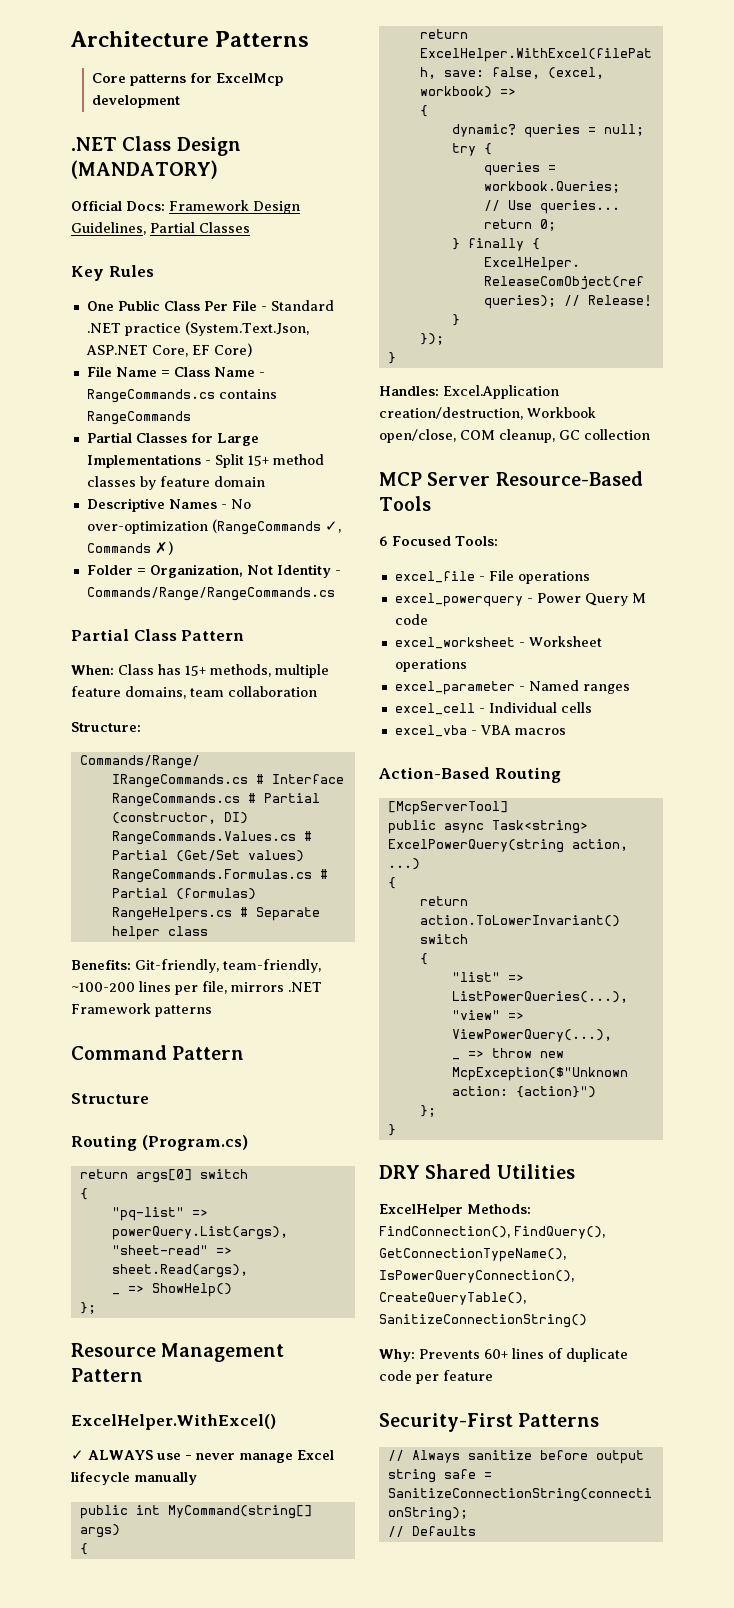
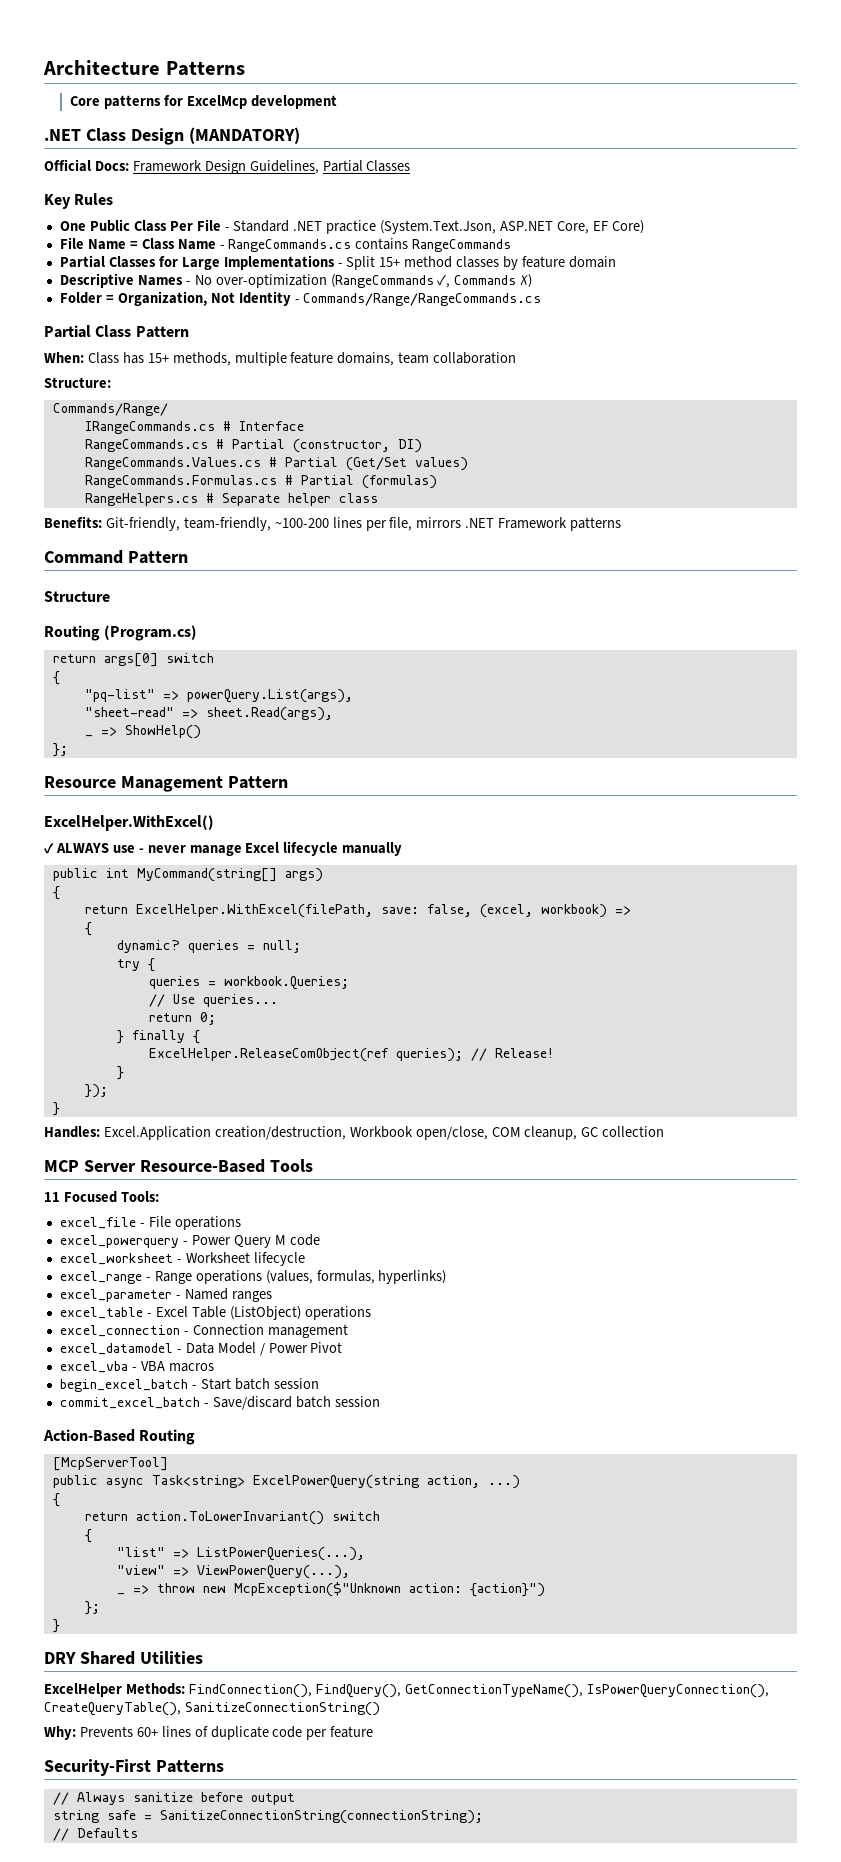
- 6 Focused Tools:
+ 11 Focused Tools:
- excel_worksheet - Worksheet operations
+ excel_worksheet - Worksheet lifecycle
+ excel_range - Range operations (values, formulas, hyperlinks)
  excel_parameter - Named ranges
- excel_cell - Individual cells
+ excel_table - Excel Table (ListObject) operations
+ excel_connection - Connection management
+ excel_datamodel - Data Model / Power Pivot
  excel_vba - VBA macros
+ begin_excel_batch - Start batch session
+ commit_excel_batch - Save/discard batch session

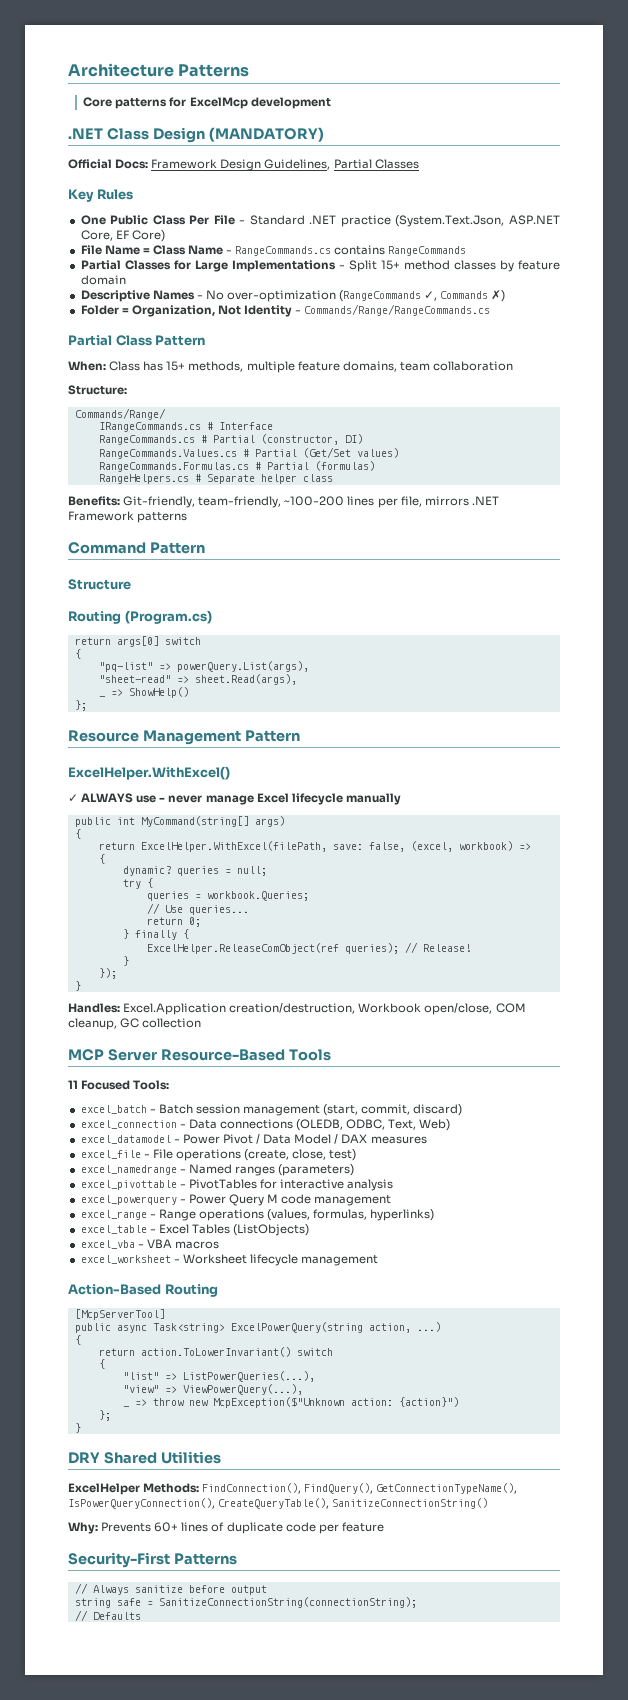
- excel_file - File operations
+ excel_batch - Batch session management (start, commit, discard)
+ excel_connection - Data connections (OLEDB, ODBC, Text, Web)
+ excel_datamodel - Power Pivot / Data Model / DAX measures
+ excel_file - File operations (create, close, test)
+ excel_namedrange - Named ranges (parameters)
+ excel_pivottable - PivotTables for interactive analysis
- excel_powerquery - Power Query M code
- excel_worksheet - Worksheet lifecycle
+ excel_powerquery - Power Query M code management
- excel_parameter - Named ranges
- excel_table - Excel Table (ListObject) operations
- excel_connection - Connection management
- excel_datamodel - Data Model / Power Pivot
+ excel_table - Excel Tables (ListObjects)
  excel_vba - VBA macros
- begin_excel_batch - Start batch session
- commit_excel_batch - Save/discard batch session
+ excel_worksheet - Worksheet lifecycle management

